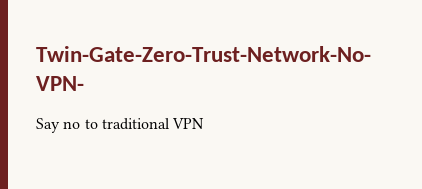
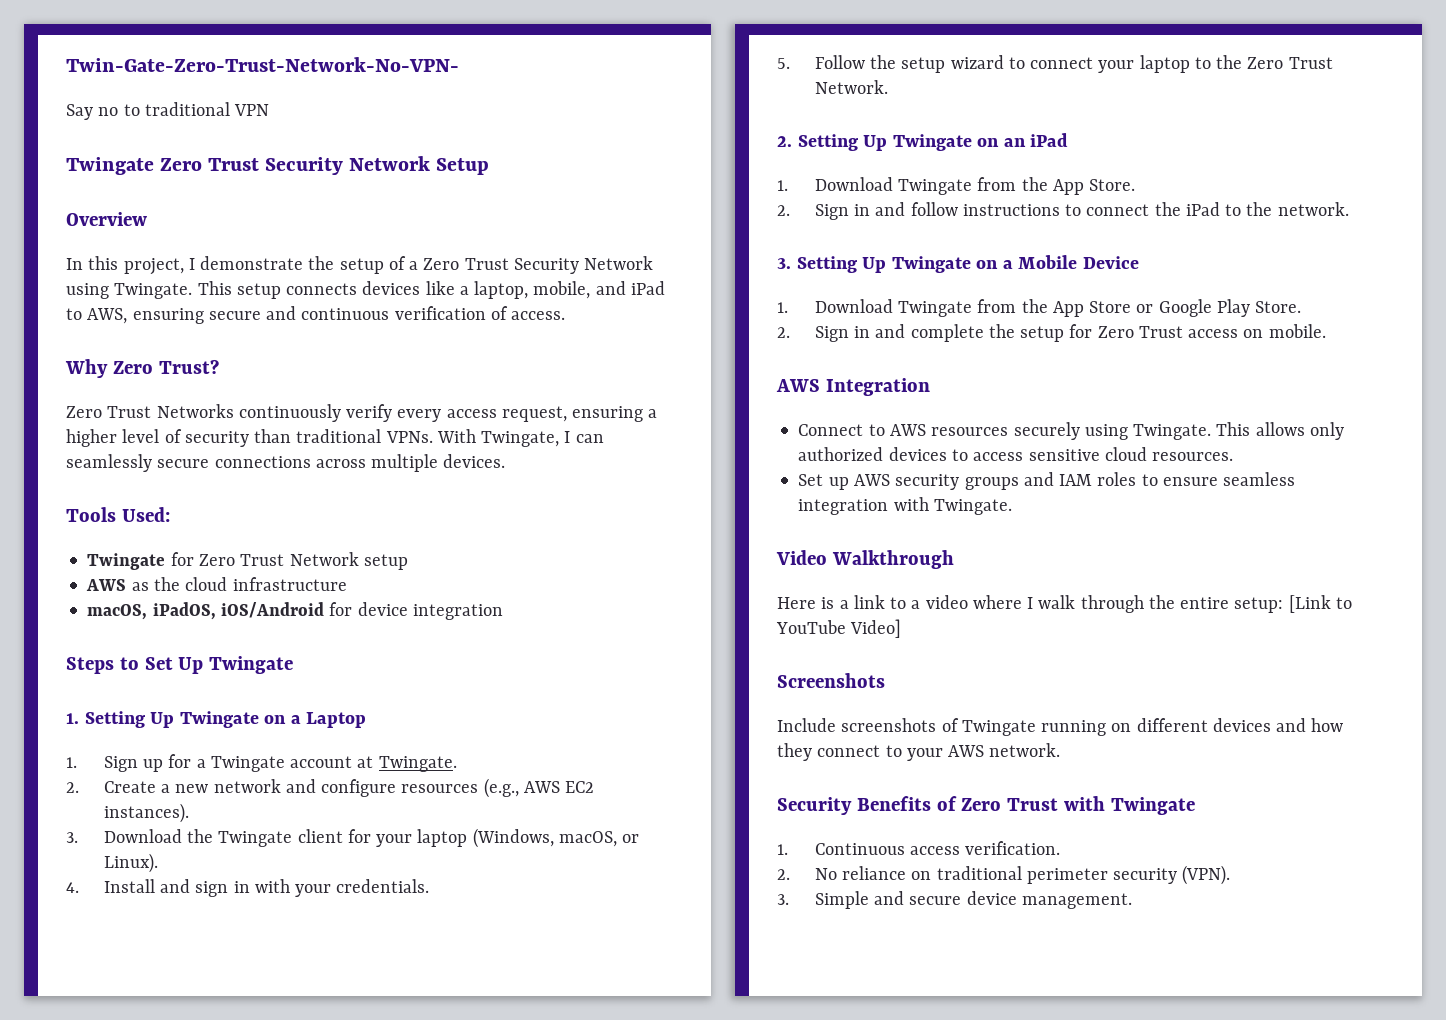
+ Twingate Zero Trust Security Network Setup
+ Overview
+ In this project, I demonstrate the setup of a Zero Trust Security Network using Twingate. This setup connects devices like a laptop, mobile, and iPad to AWS, ensuring secure and continuous verification of access.
+ Why Zero Trust?
+ Zero Trust Networks continuously verify every access request, ensuring a higher level of security than traditional VPNs. With Twingate, I can seamlessly secure connections across multiple devices.
+ Tools Used:
+ Twingate for Zero Trust Network setup
+ AWS as the cloud infrastructure
+ macOS, iPadOS, iOS/Android for device integration
+ Steps to Set Up Twingate
+ 1. Setting Up Twingate on a Laptop
+ 1. Sign up for a Twingate account at Twingate.
+ 2. Create a new network and configure resources (e.g., AWS EC2 instances).
+ 3. Download the Twingate client for your laptop (Windows, macOS, or Linux).
+ 4. Install and sign in with your credentials.
+ 5. Follow the setup wizard to connect your laptop to the Zero Trust Network.
+ 2. Setting Up Twingate on an iPad
+ 1. Download Twingate from the App Store.
+ 2. Sign in and follow instructions to connect the iPad to the network.
+ 3. Setting Up Twingate on a Mobile Device
+ 1. Download Twingate from the App Store or Google Play Store.
+ 2. Sign in and complete the setup for Zero Trust access on mobile.
+ AWS Integration
+ Connect to AWS resources securely using Twingate. This allows only authorized devices to access sensitive cloud resources.
+ Set up AWS security groups and IAM roles to ensure seamless integration with Twingate.
+ Video Walkthrough
+ Here is a link to a video where I walk through the entire setup: [Link to YouTube Video]
+ Screenshots
+ Include screenshots of Twingate running on different devices and how they connect to your AWS network.
+ Security Benefits of Zero Trust with Twingate
+ 1. Continuous access verification.
+ 2. No reliance on traditional perimeter security (VPN).
+ 3. Simple and secure device management.

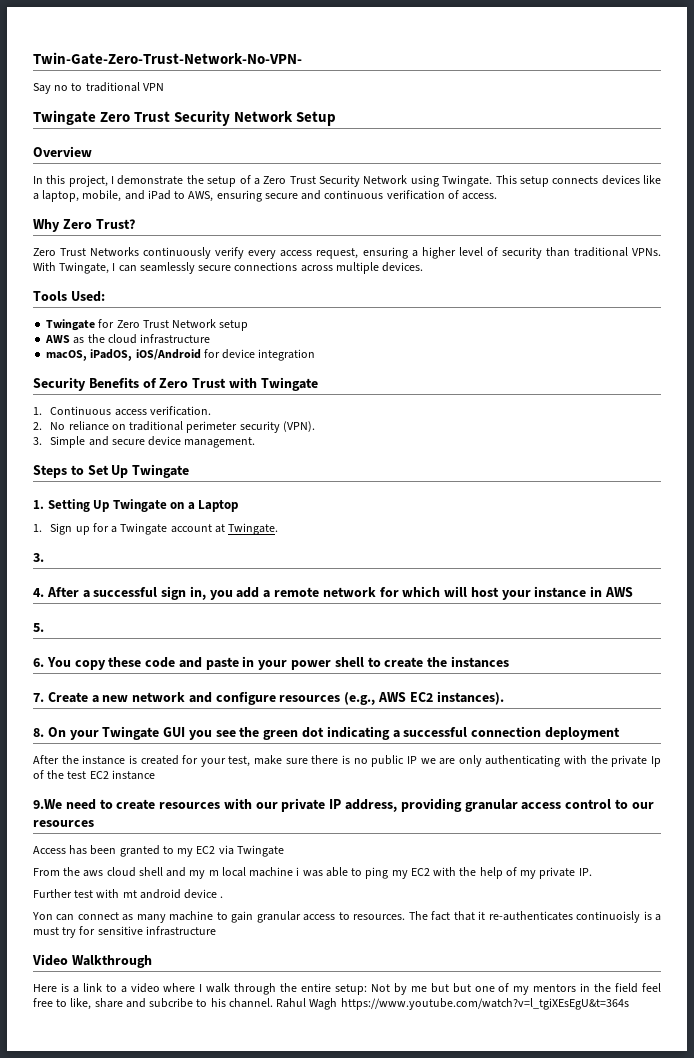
- Steps to Set Up Twingate
- 1. Setting Up Twingate on a Laptop
- 1. Sign up for a Twingate account at Twingate.
- 2. Create a new network and configure resources (e.g., AWS EC2 instances).
- 3. Download the Twingate client for your laptop (Windows, macOS, or Linux).
- 4. Install and sign in with your credentials.
- 5. Follow the setup wizard to connect your laptop to the Zero Trust Network.
- 2. Setting Up Twingate on an iPad
- 1. Download Twingate from the App Store.
- 2. Sign in and follow instructions to connect the iPad to the network.
- 3. Setting Up Twingate on a Mobile Device
- 1. Download Twingate from the App Store or Google Play Store.
- 2. Sign in and complete the setup for Zero Trust access on mobile.
- AWS Integration
- Connect to AWS resources securely using Twingate. This allows only authorized devices to access sensitive cloud resources.
- Set up AWS security groups and IAM roles to ensure seamless integration with Twingate.
- Video Walkthrough
- Here is a link to a video where I walk through the entire setup: [Link to YouTube Video]
- Screenshots
- Include screenshots of Twingate running on different devices and how they connect to your AWS network.
+ Steps to Set Up Twingate
+ 1. Setting Up Twingate on a Laptop
+ 1. Sign up for a Twingate account at Twingate.
+ 3.
+ 4. After a successful sign in, you add a remote network for which will host your instance in AWS
+ 5.
+ 6. You copy these code and paste in your power shell to create the instances
+ 7. Create a new network and configure resources (e.g., AWS EC2 instances).
+ 8. On your Twingate GUI you see the green dot indicating a successful connection deployment
+ After the instance is created for your test, make sure there is no public IP we are only authenticating with the private Ip of the test EC2 instance
+ 9.We need to create resources with our private IP address, providing granular access control to our resources
+ Access has been granted to my EC2 via Twingate
+ From the aws cloud shell and my m local machine i was able to ping my EC2 with the help of my private IP.
+ Further test with mt android device .
+ Yon can connect as many machine to gain granular access to resources. The fact that it re-authenticates continuoisly is a must try for sensitive infrastructure
+ Video Walkthrough
+ Here is a link to a video where I walk through the entire setup: Not by me but but one of my mentors in the field feel free to like, share and subcribe to his channel. Rahul Wagh https://www.youtube.com/watch?v=l_tgiXEsEgU&t=364s

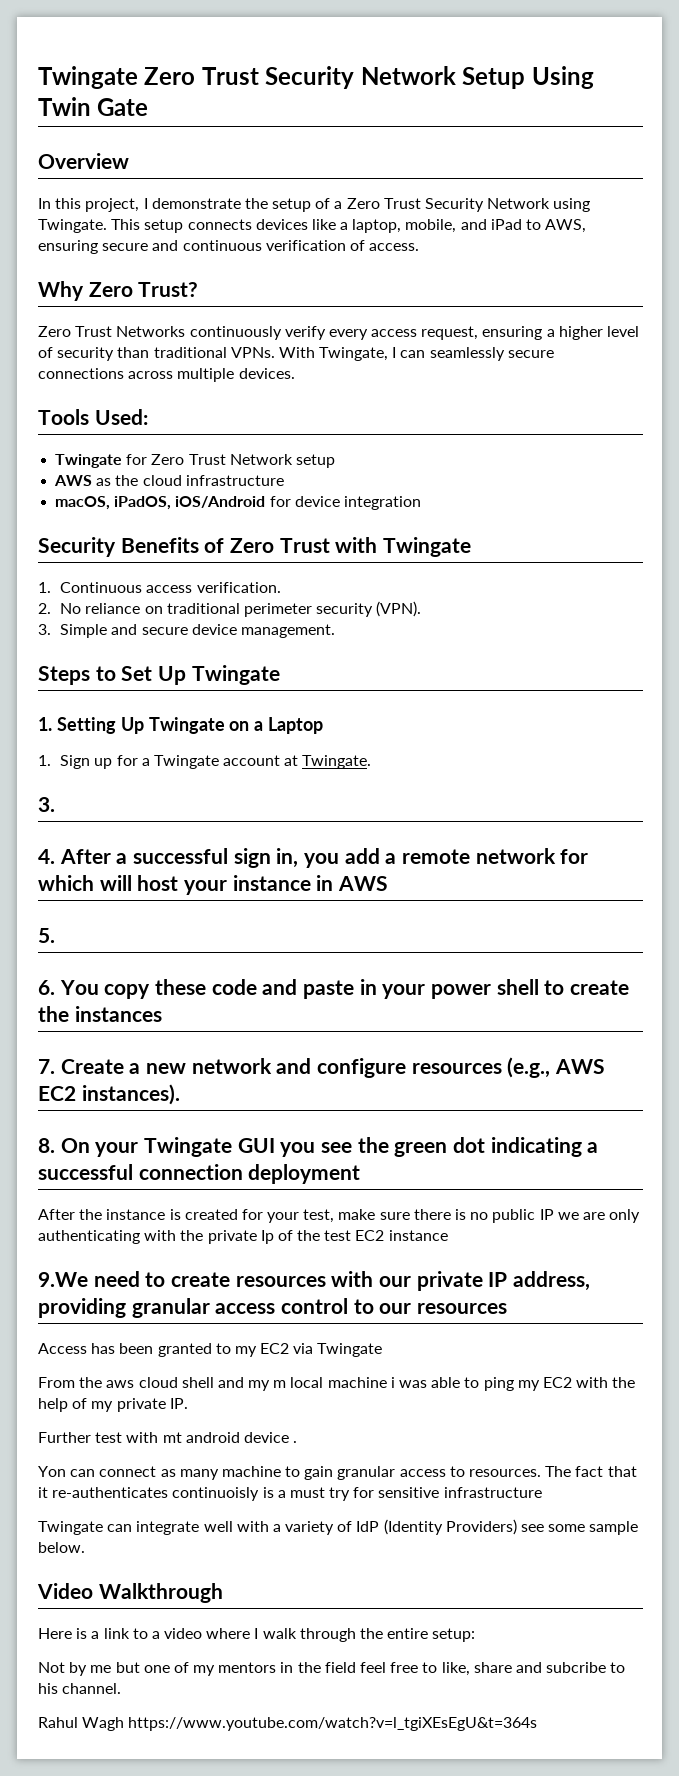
- Twin-Gate-Zero-Trust-Network-No-VPN-
- Say no to traditional VPN
- Twingate Zero Trust Security Network Setup
+ Twingate Zero Trust Security Network Setup Using Twin Gate
+ Twingate can integrate well with a variety of IdP (Identity Providers) see some sample below.
- Here is a link to a video where I walk through the entire setup: Not by me but but one of my mentors in the field feel free to like, share and subcribe to his channel. Rahul Wagh https://www.youtube.com/watch?v=l_tgiXEsEgU&t=364s
+ Here is a link to a video where I walk through the entire setup:
+ Not by me but one of my mentors in the field feel free to like, share and subcribe to his channel.
+ Rahul Wagh https://www.youtube.com/watch?v=l_tgiXEsEgU&t=364s

